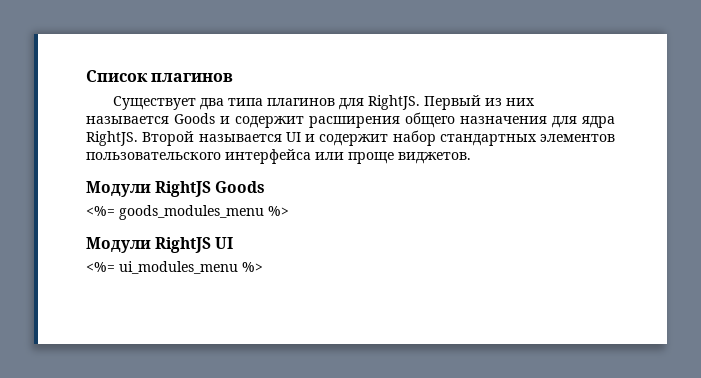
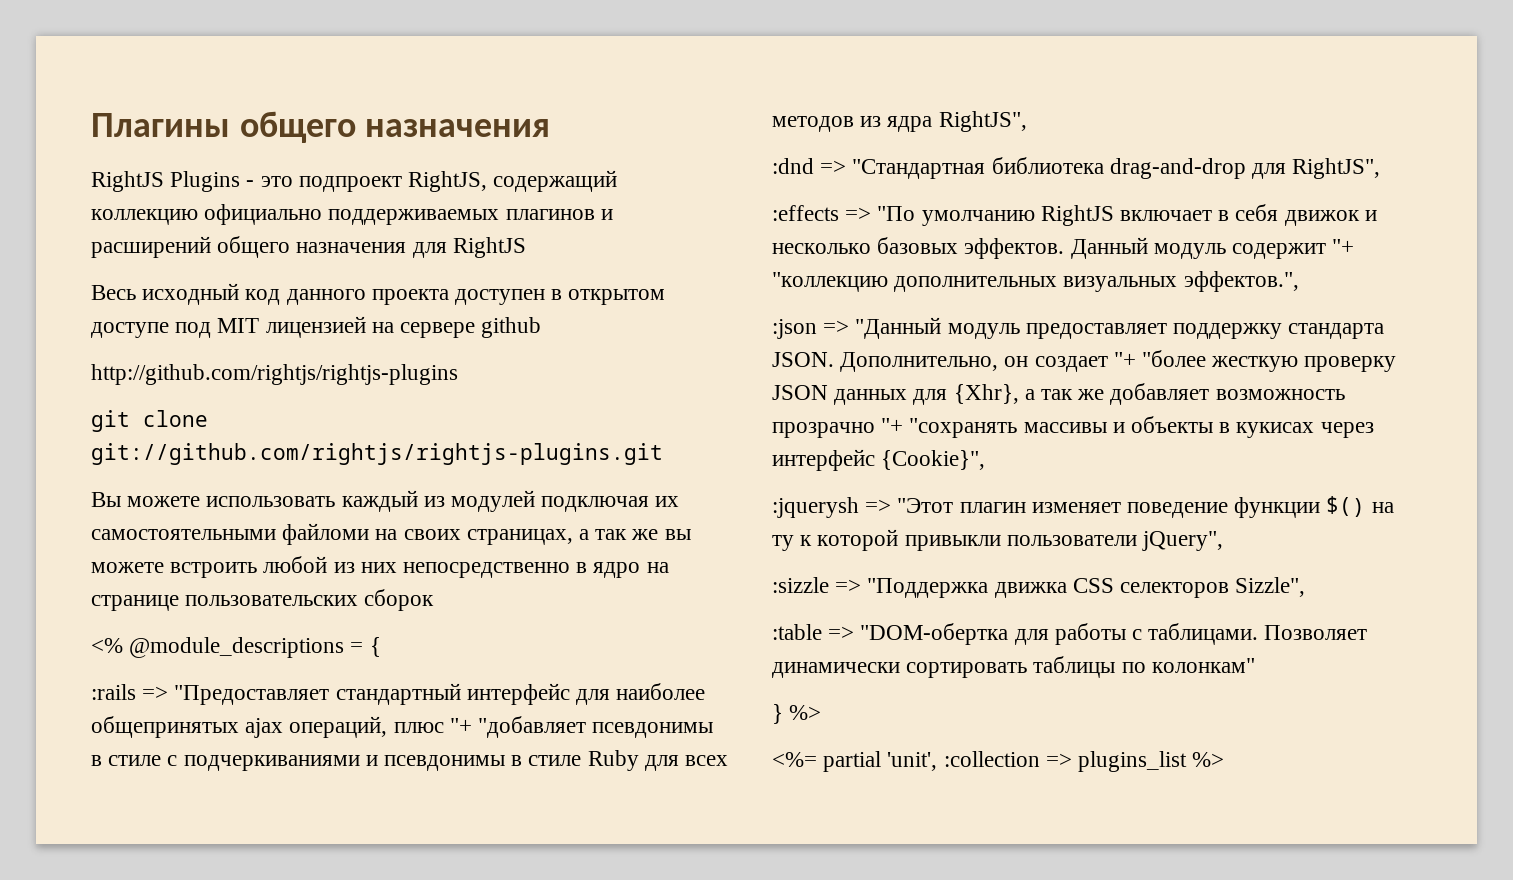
- Список плагинов
- Существует два типа плагинов для RightJS. Первый из них называется Goods и содержит расширения общего назначения для ядра RightJS. Второй называется UI и содержит набор стандартных элементов пользовательского интерфейса или проще виджетов.
- Модули RightJS Goods
- <%= goods_modules_menu %>
- Модули RightJS UI
- <%= ui_modules_menu %>
+ Плагины общего назначения
+ RightJS Plugins - это подпроект RightJS, содержащий коллекцию официально поддерживаемых плагинов и расширений общего назначения для RightJS
+ Весь исходный код данного проекта доступен в открытом доступе под MIT лицензией на сервере github
+ http://github.com/rightjs/rightjs-plugins
+ git clone git://github.com/rightjs/rightjs-plugins.git
+ Вы можете использовать каждый из модулей подключая их самостоятельными файломи на своих страницах, а так же вы можете встроить любой из них непосредственно в ядро на странице пользовательских сборок
+ <% @module_descriptions = {
+ :rails => "Предоставляет стандартный интерфейс для наиболее общепринятых ajax операций, плюс "+ "добавляет псевдонимы в стиле с подчеркиваниями и псевдонимы в стиле Ruby для всех методов из ядра RightJS",
+ :dnd => "Стандартная библиотека drag-and-drop для RightJS",
+ :effects => "По умолчанию RightJS включает в себя движок и несколько базовых эффектов. Данный модуль содержит "+ "коллекцию дополнительных визуальных эффектов.",
+ :json => "Данный модуль предоставляет поддержку стандарта JSON. Дополнительно, он создает "+ "более жесткую проверку JSON данных для {Xhr}, а так же добавляет возможность прозрачно "+ "сохранять массивы и объекты в кукисах через интерфейс {Cookie}",
+ :jquerysh => "Этот плагин изменяет поведение функции $() на ту к которой привыкли пользователи jQuery",
+ :sizzle => "Поддержка движка CSS селекторов Sizzle",
+ :table => "DOM-обертка для работы с таблицами. Позволяет динамически сортировать таблицы по колонкам"
+ } %>
+ <%= partial 'unit', :collection => plugins_list %>

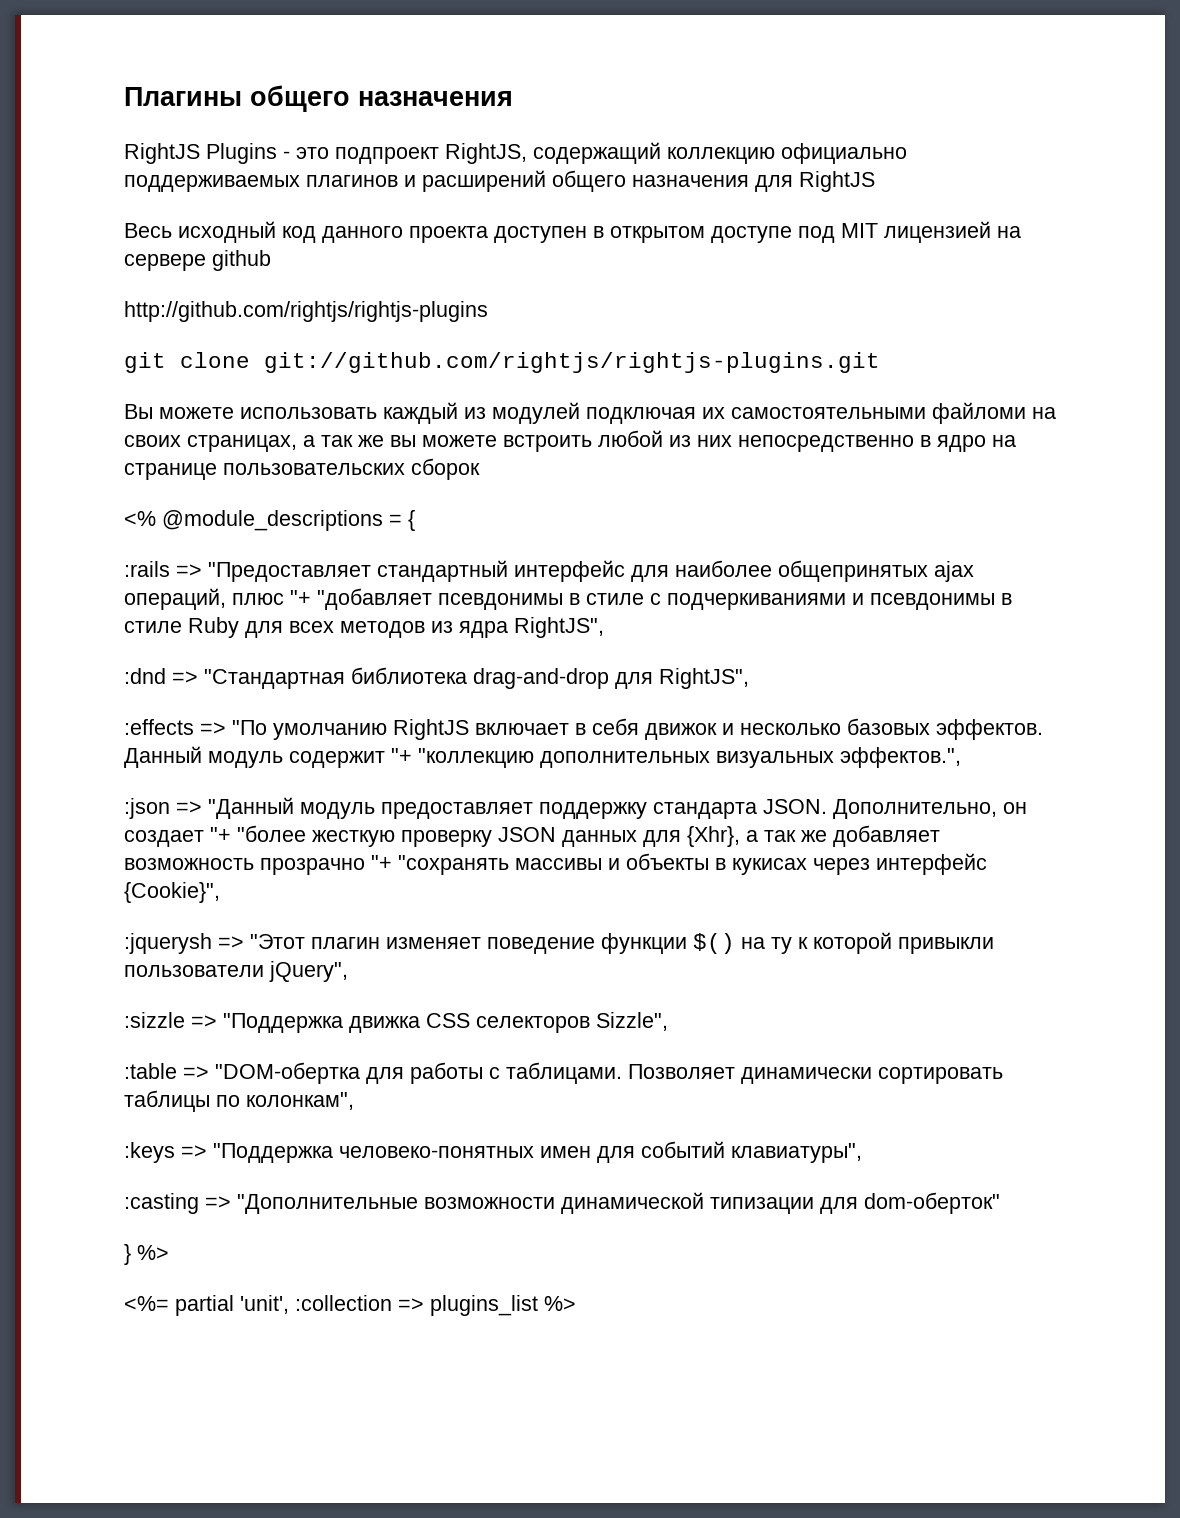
- Позволяет динамически сортировать таблицы по колонкам"
+ Позволяет динамически сортировать таблицы по колонкам",
+ :keys => "Поддержка человеко-понятных имен для событий клавиатуры",
+ :casting => "Дополнительные возможности динамической типизации для dom-оберток"

